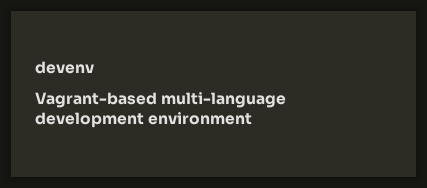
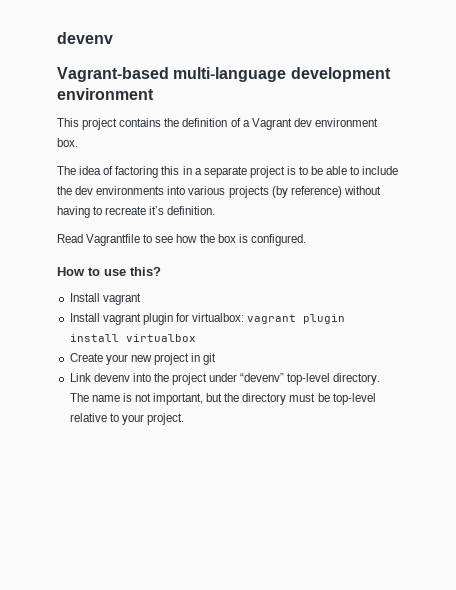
+ This project contains the definition of a Vagrant dev environment box.
+ The idea of factoring this in a separate project is to be able to include the dev environments into various projects (by reference) without having to recreate it’s definition.
+ Read Vagrantfile to see how the box is configured.
+ How to use this?
+ Install vagrant
+ Install vagrant plugin for virtualbox: vagrant plugin install virtualbox
+ Create your new project in git
+ Link devenv into the project under “devenv” top-level directory. The name is not important, but the directory must be top-level relative to your project.

